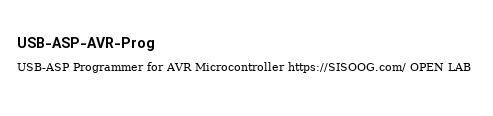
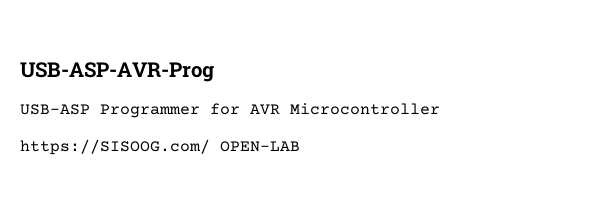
- USB-ASP Programmer for AVR Microcontroller https://SISOOG.com/ OPEN LAB
+ USB-ASP Programmer for AVR Microcontroller
+ https://SISOOG.com/ OPEN-LAB

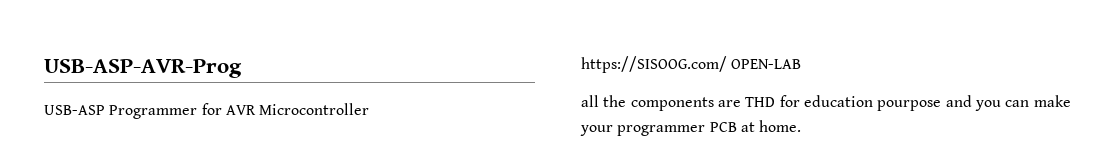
+ all the components are THD for education pourpose and you can make your programmer PCB at home.

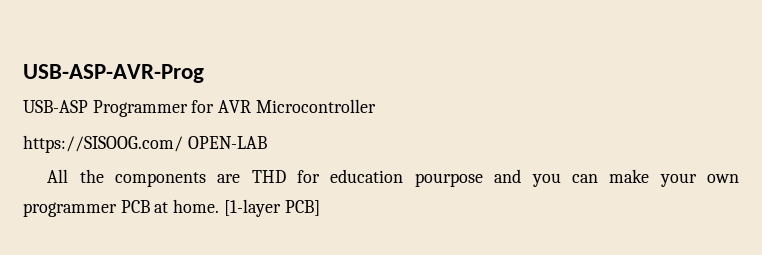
- all the components are THD for education pourpose and you can make your programmer PCB at home.
+ All the components are THD for education pourpose and you can make your own programmer PCB at home.
+ [1-layer PCB]

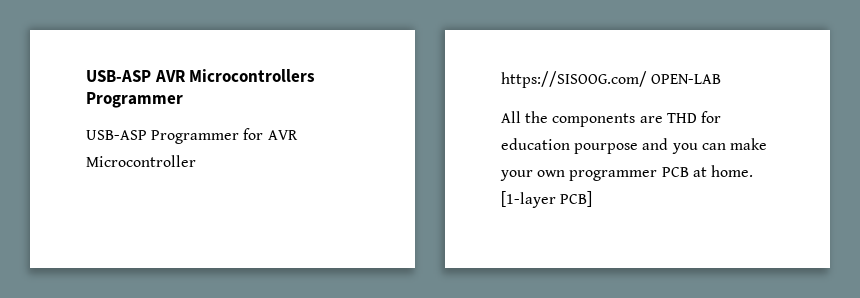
- USB-ASP-AVR-Prog
+ USB-ASP AVR Microcontrollers Programmer

